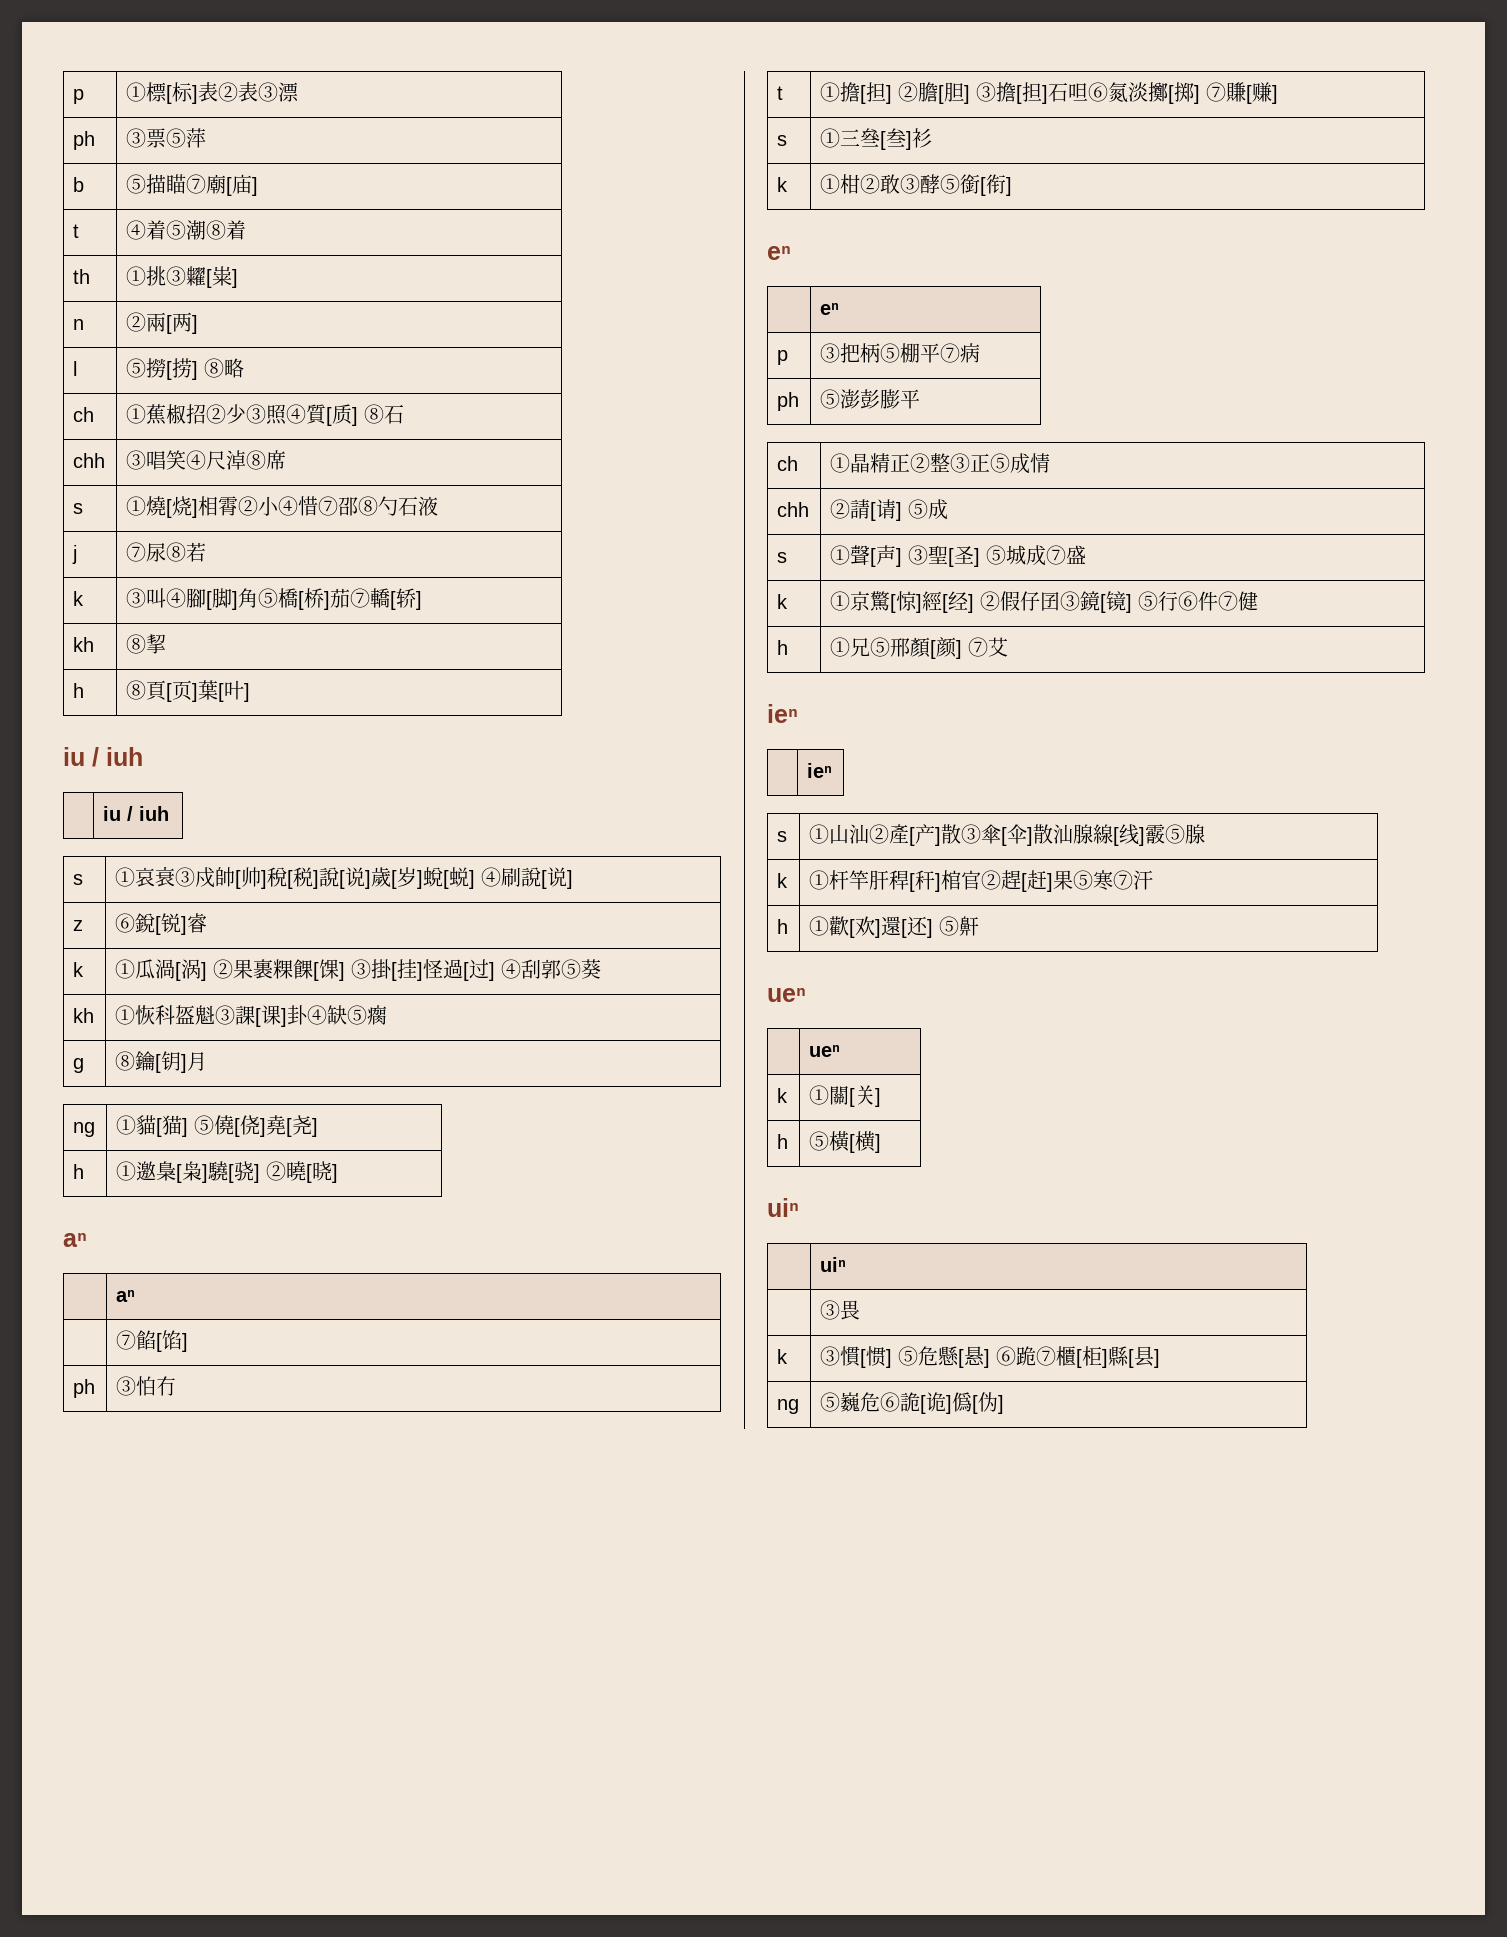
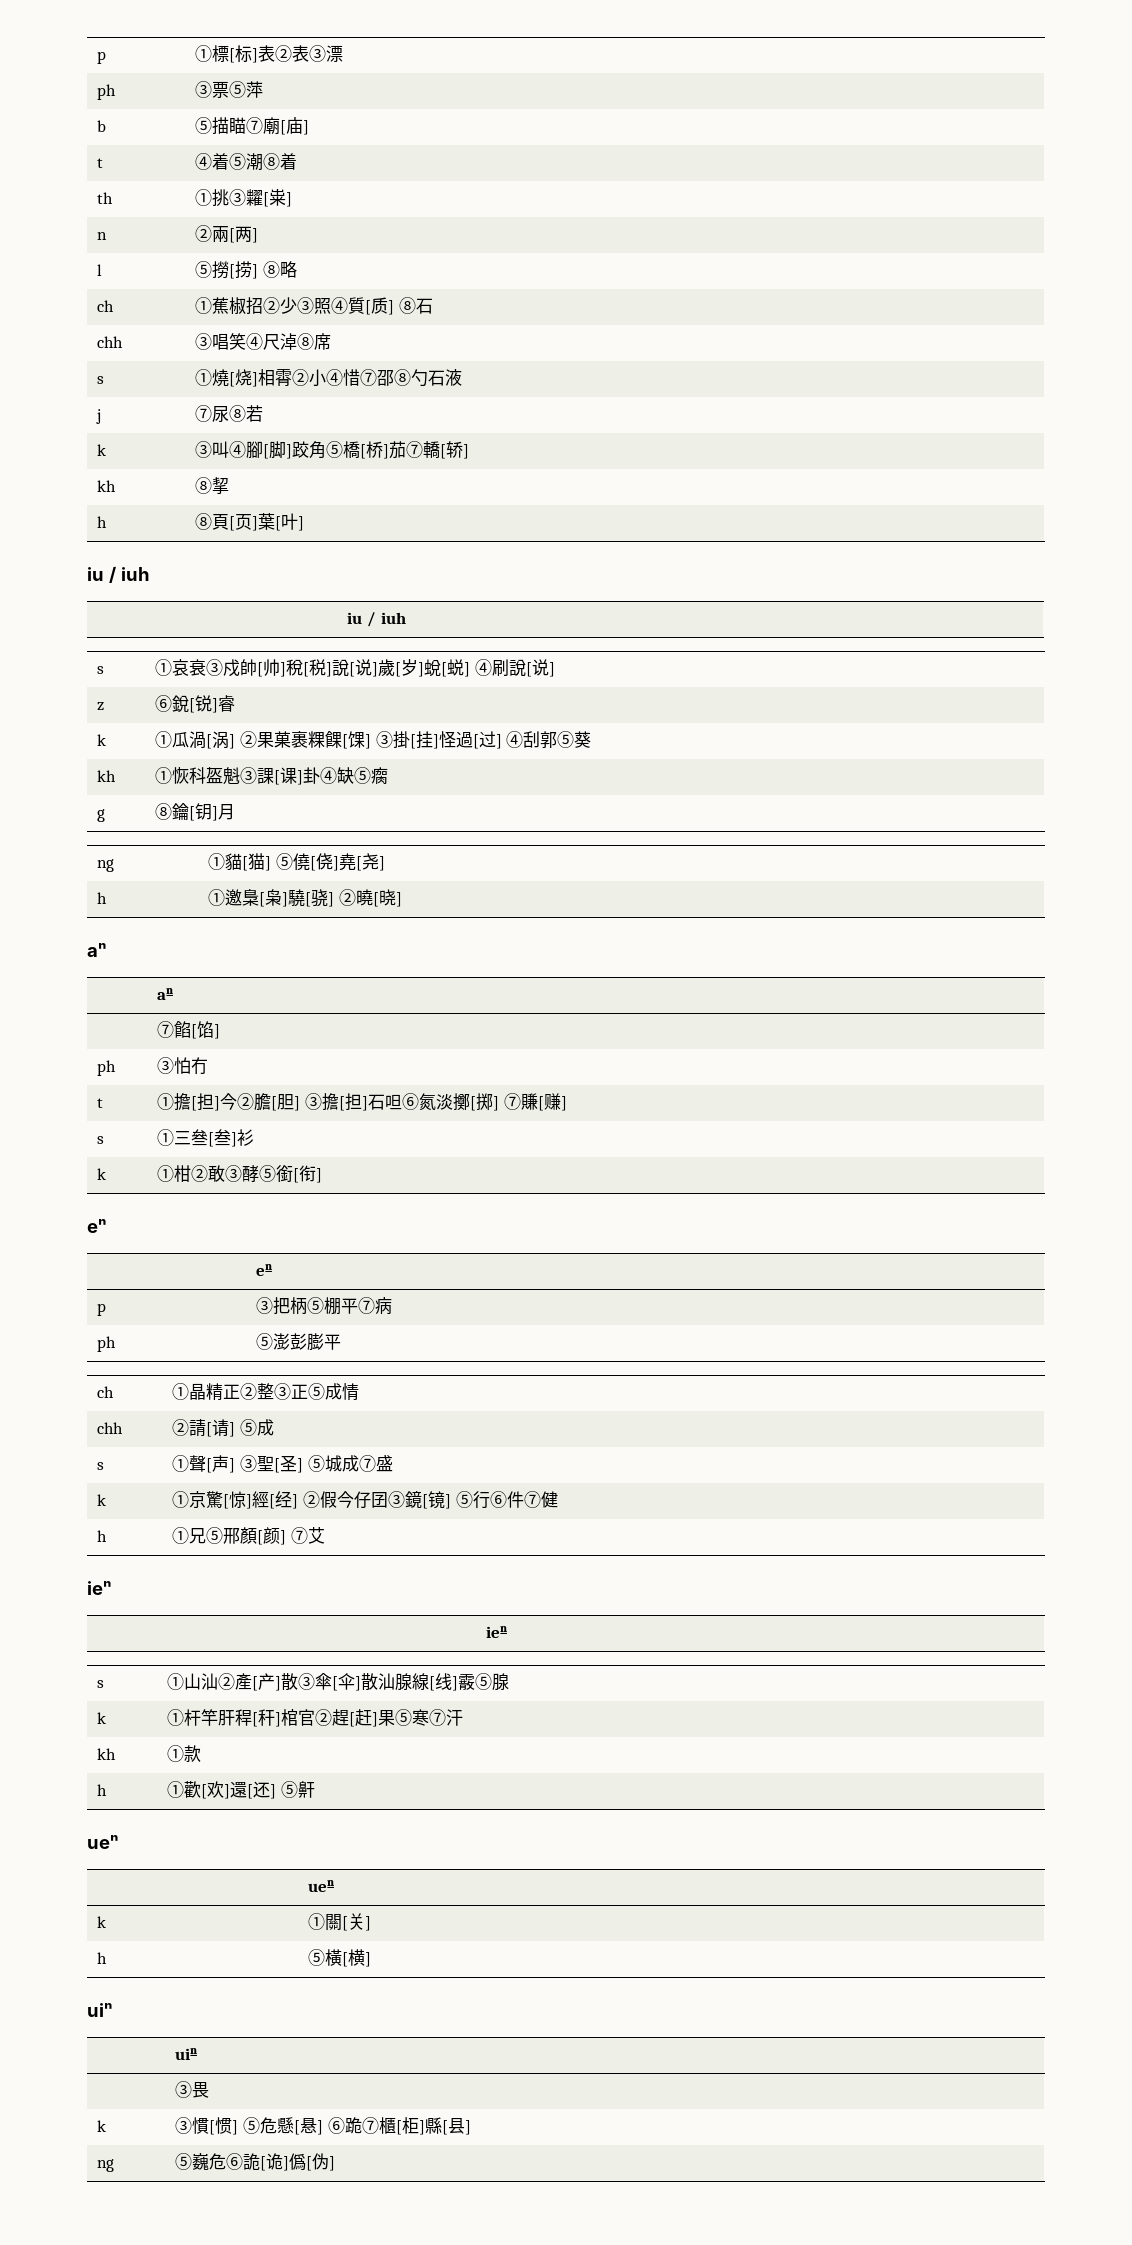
- k | ③叫④腳[脚]角⑤橋[桥]茄⑦轎[轿]
+ k | ③叫④腳[脚]跤角⑤橋[桥]茄⑦轎[轿]
- k | ①瓜渦[涡] ②果裹粿餜[馃] ③掛[挂]怪過[过] ④刮郭⑤葵
+ k | ①瓜渦[涡] ②果菓裹粿餜[馃] ③掛[挂]怪過[过] ④刮郭⑤葵
- t | ①擔[担] ②膽[胆] ③擔[担]石呾⑥氮淡擲[掷] ⑦賺[赚]
+ t | ①擔[担]今②膽[胆] ③擔[担]石呾⑥氮淡擲[掷] ⑦賺[赚]
- k | ①京驚[惊]經[经] ②假仔囝③鏡[镜] ⑤行⑥件⑦健
+ k | ①京驚[惊]經[经] ②假今仔囝③鏡[镜] ⑤行⑥件⑦健
+ kh | ①款

